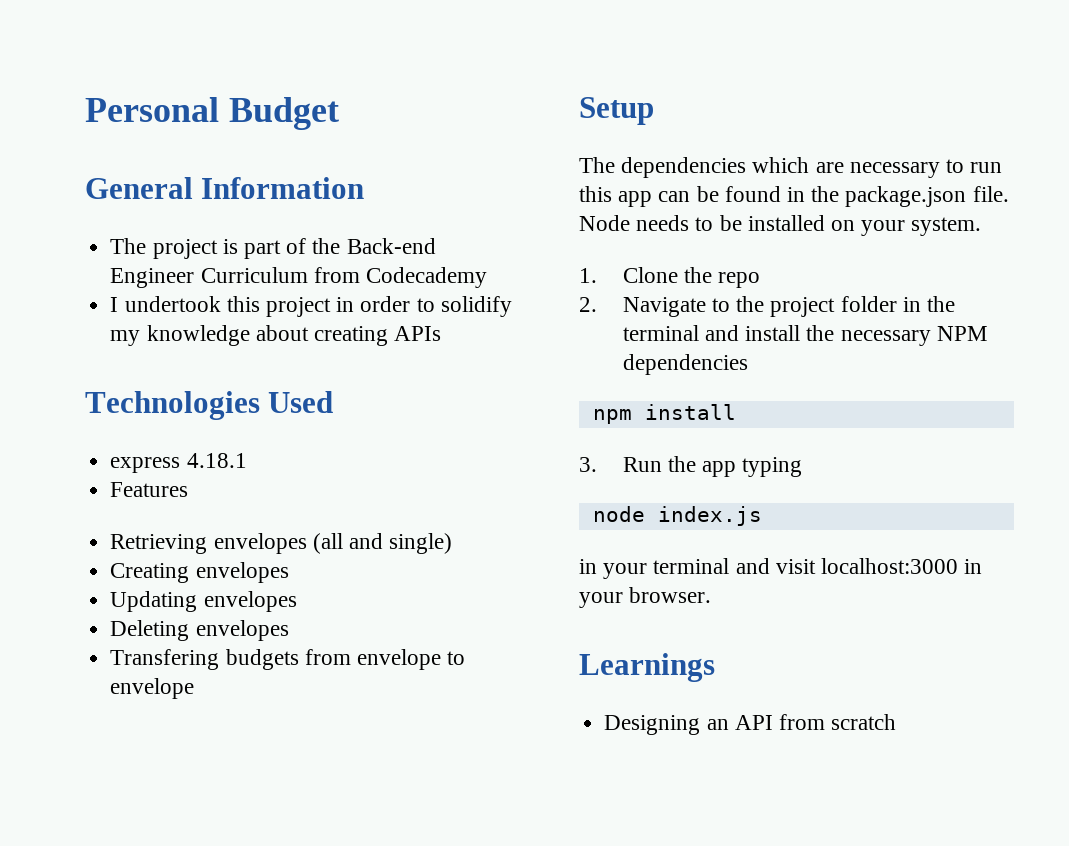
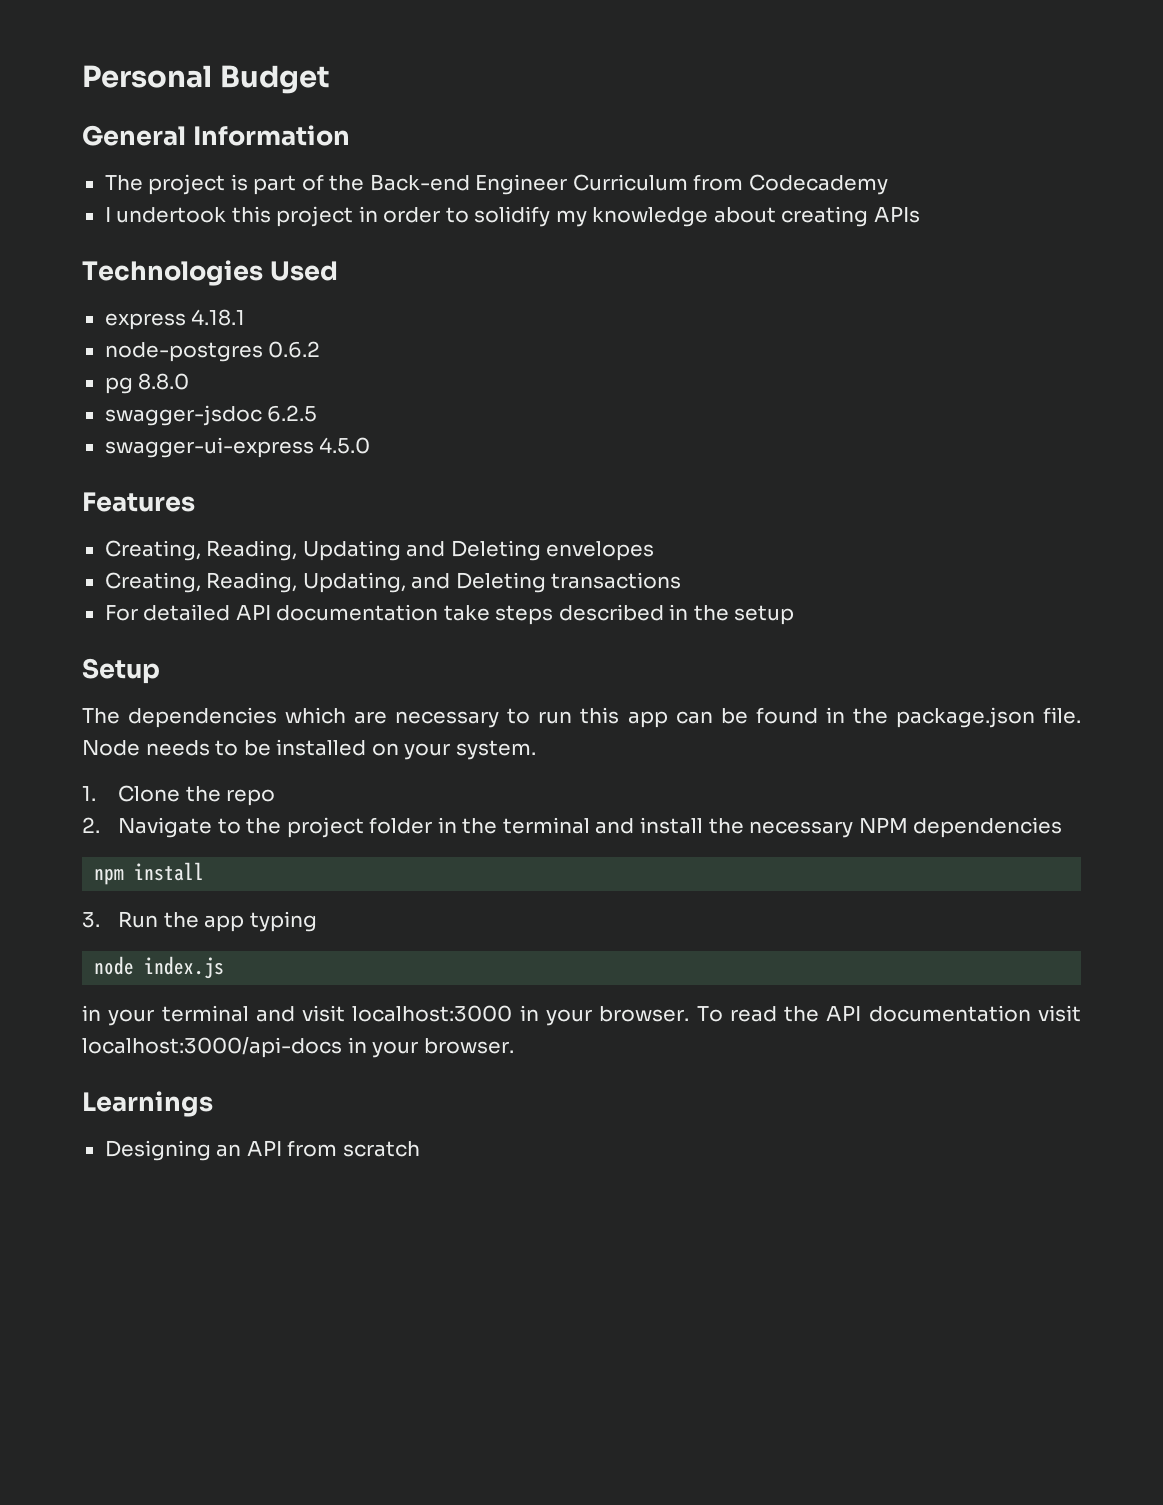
+ node-postgres 0.6.2
+ pg 8.8.0
+ swagger-jsdoc 6.2.5
+ swagger-ui-express 4.5.0
  Features
- Retrieving envelopes (all and single)
- Creating envelopes
- Updating envelopes
- Deleting envelopes
- Transfering budgets from envelope to envelope
+ Creating, Reading, Updating and Deleting envelopes
+ Creating, Reading, Updating, and Deleting transactions
+ For detailed API documentation take steps described in the setup
+ To read the API documentation visit localhost:3000/api-docs in your browser.

